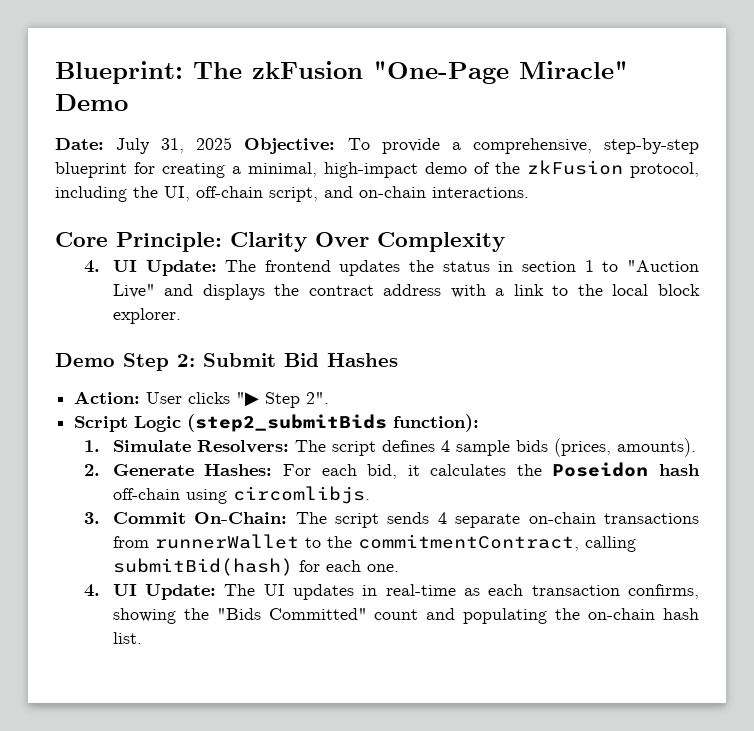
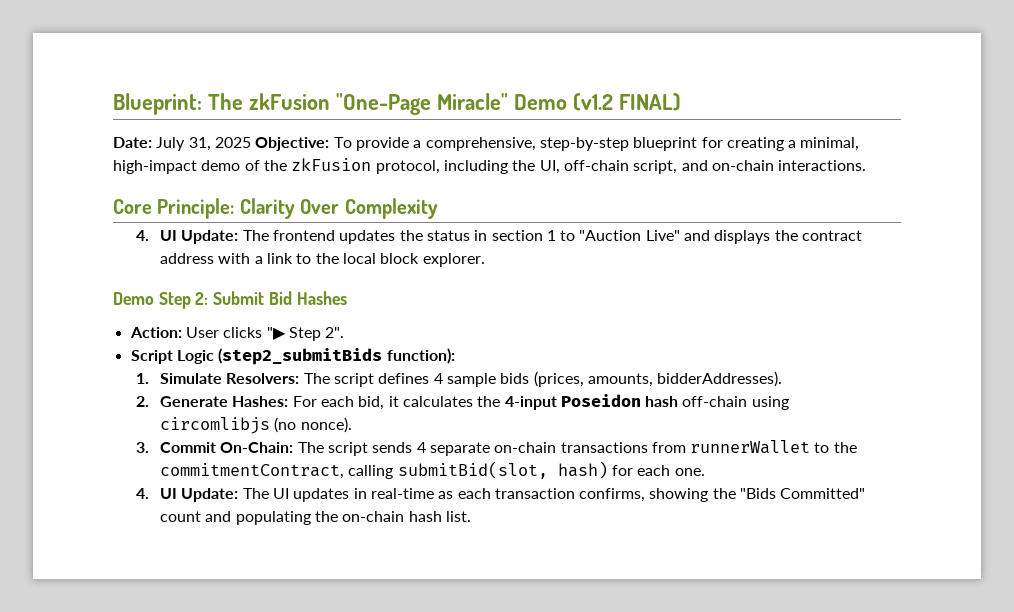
- Blueprint: The zkFusion "One-Page Miracle" Demo
+ Blueprint: The zkFusion "One-Page Miracle" Demo (v1.2 FINAL)
- 1. Simulate Resolvers: The script defines 4 sample bids (prices, amounts).
+ 1. Simulate Resolvers: The script defines 4 sample bids (prices, amounts, bidderAddresses).
- 2. Generate Hashes: For each bid, it calculates the Poseidon hash off-chain using circomlibjs.
+ 2. Generate Hashes: For each bid, it calculates the 4-input Poseidon hash off-chain using circomlibjs (no nonce).
- 3. Commit On-Chain: The script sends 4 separate on-chain transactions from runnerWallet to the commitmentContract, calling submitBid(hash) for each one.
+ 3. Commit On-Chain: The script sends 4 separate on-chain transactions from runnerWallet to the commitmentContract, calling submitBid(slot, hash) for each one.

